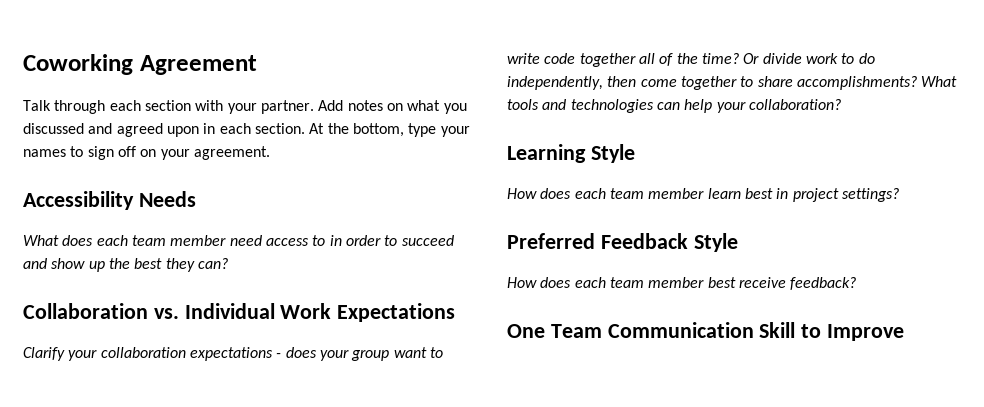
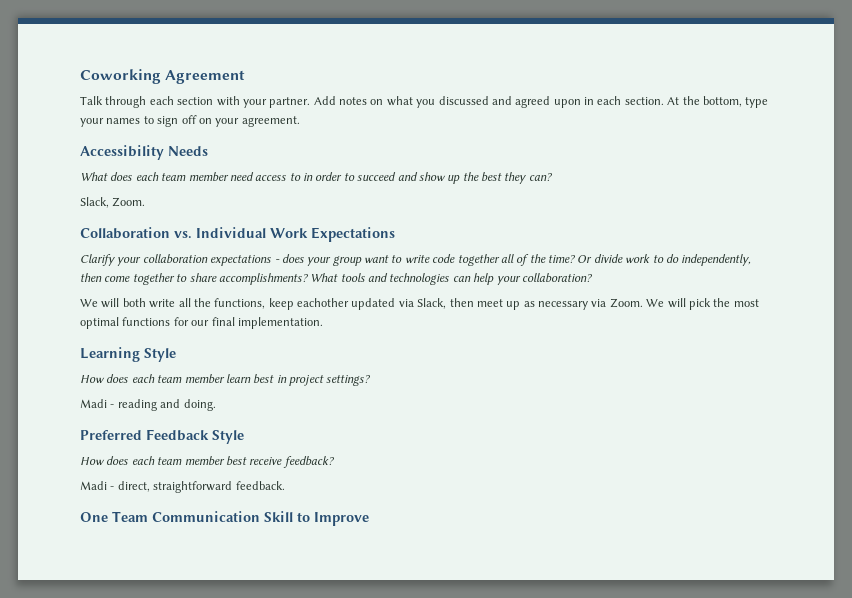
+ Slack, Zoom.
+ We will both write all the functions, keep eachother updated via Slack, then meet up as necessary via Zoom. We will pick the most optimal functions for our final implementation.
+ Madi - reading and doing.
+ Madi - direct, straightforward feedback.

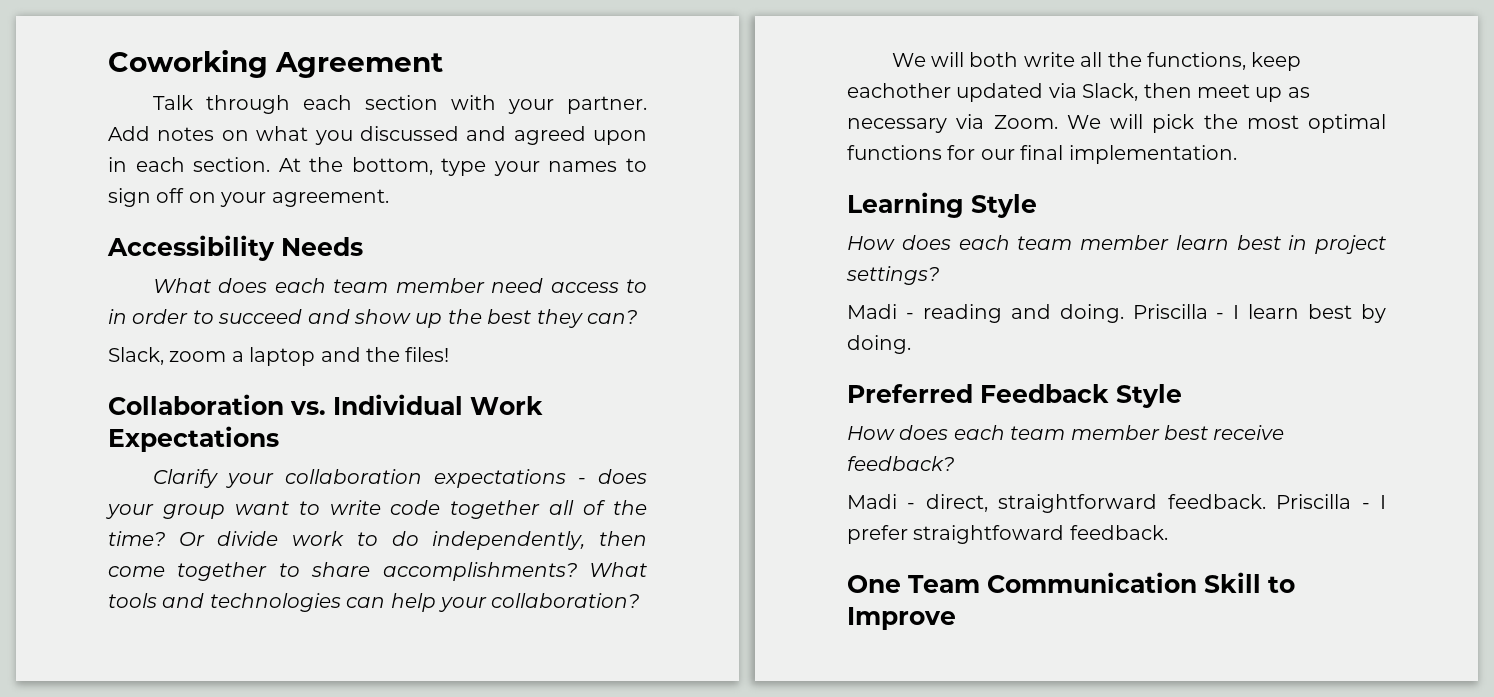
- Slack, Zoom.
+ Slack, zoom a laptop and the files!
+ Priscilla - I learn best by doing.
+ Priscilla - I prefer straightfoward feedback.

